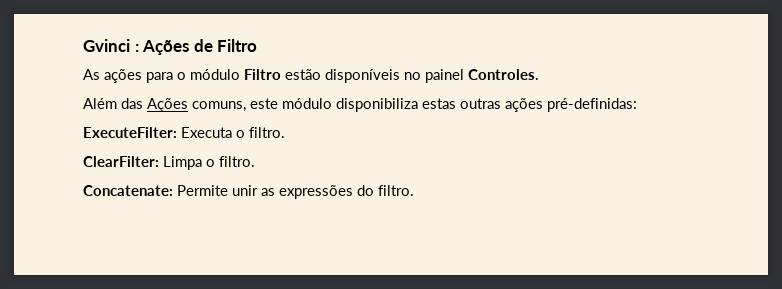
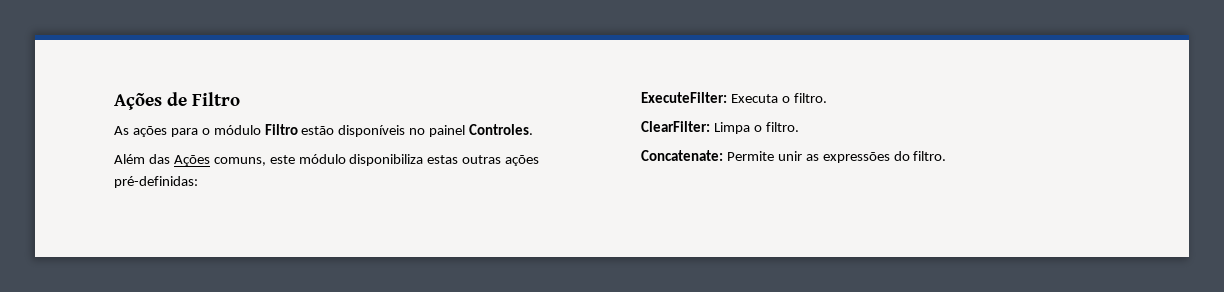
- Gvinci : Ações de Filtro
+ Ações de Filtro

